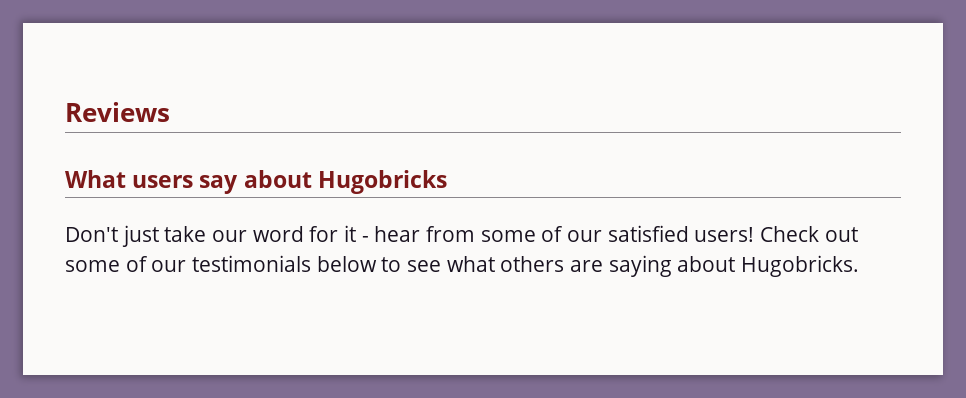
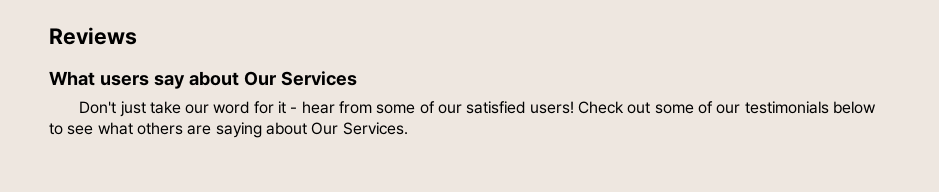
- What users say about Hugobricks
+ What users say about Our Services
- Check out some of our testimonials below to see what others are saying about Hugobricks.
+ Check out some of our testimonials below to see what others are saying about Our Services.

